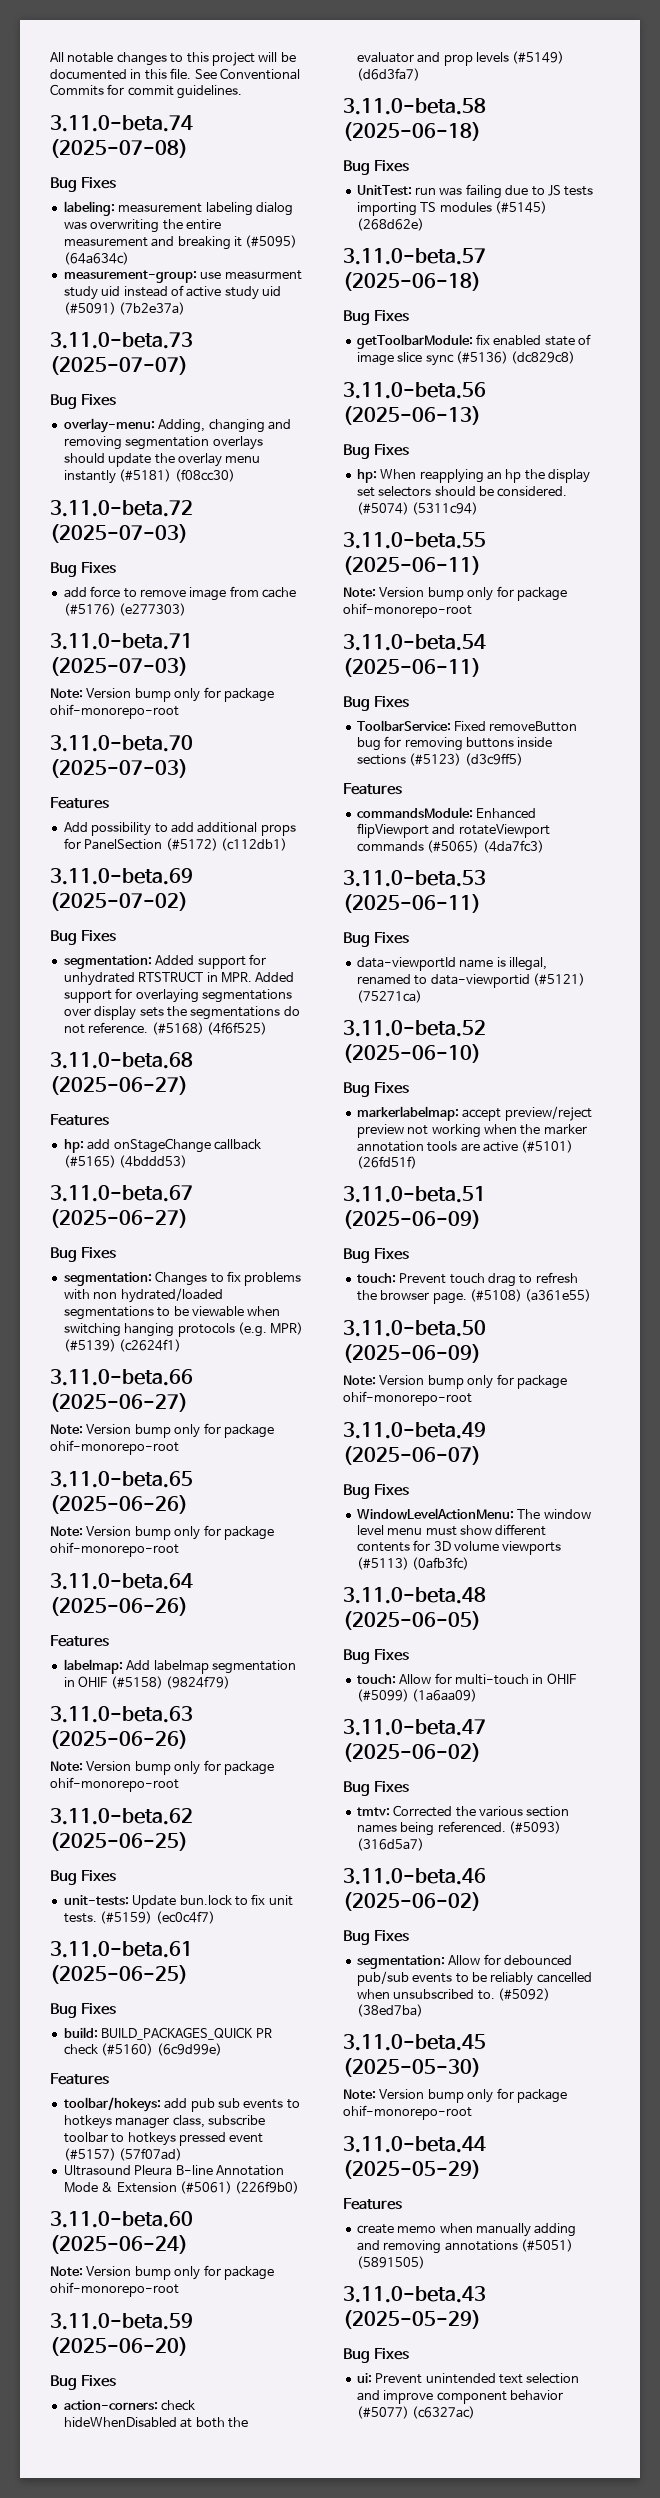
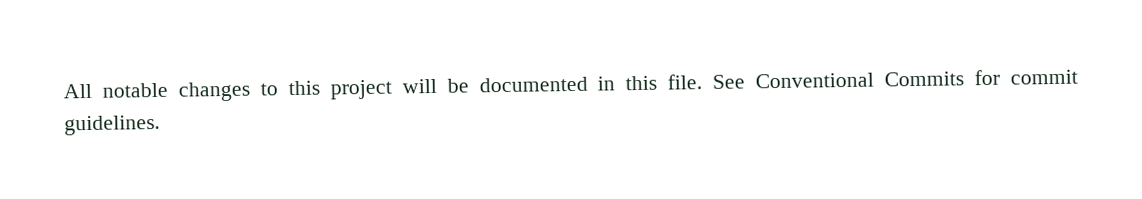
- 3.11.0-beta.74 (2025-07-08)
- Bug Fixes
- labeling: measurement labeling dialog was overwriting the entire measurement and breaking it (#5095) (64a634c)
- measurement-group: use measurment study uid instead of active study uid (#5091) (7b2e37a)
- 3.11.0-beta.73 (2025-07-07)
- Bug Fixes
- overlay-menu: Adding, changing and removing segmentation overlays should update the overlay menu instantly (#5181) (f08cc30)
- 3.11.0-beta.72 (2025-07-03)
- Bug Fixes
- add force to remove image from cache (#5176) (e277303)
- 3.11.0-beta.71 (2025-07-03)
- Note: Version bump only for package ohif-monorepo-root
- 3.11.0-beta.70 (2025-07-03)
- Features
- Add possibility to add additional props for PanelSection (#5172) (c112db1)
- 3.11.0-beta.69 (2025-07-02)
- Bug Fixes
- segmentation: Added support for unhydrated RTSTRUCT in MPR. Added support for overlaying segmentations over display sets the segmentations do not reference. (#5168) (4f6f525)
- 3.11.0-beta.68 (2025-06-27)
- Features
- hp: add onStageChange callback (#5165) (4bddd53)
- 3.11.0-beta.67 (2025-06-27)
- Bug Fixes
- segmentation: Changes to fix problems with non hydrated/loaded segmentations to be viewable when switching hanging protocols (e.g. MPR) (#5139) (c2624f1)
- 3.11.0-beta.66 (2025-06-27)
- Note: Version bump only for package ohif-monorepo-root
- 3.11.0-beta.65 (2025-06-26)
- Note: Version bump only for package ohif-monorepo-root
- 3.11.0-beta.64 (2025-06-26)
- Features
- labelmap: Add labelmap segmentation in OHIF (#5158) (9824f79)
- 3.11.0-beta.63 (2025-06-26)
- Note: Version bump only for package ohif-monorepo-root
- 3.11.0-beta.62 (2025-06-25)
- Bug Fixes
- unit-tests: Update bun.lock to fix unit tests. (#5159) (ec0c4f7)
- 3.11.0-beta.61 (2025-06-25)
- Bug Fixes
- build: BUILD_PACKAGES_QUICK PR check (#5160) (6c9d99e)
- Features
- toolbar/hokeys: add pub sub events to hotkeys manager class, subscribe toolbar to hotkeys pressed event (#5157) (57f07ad)
- Ultrasound Pleura B-line Annotation Mode & Extension (#5061) (226f9b0)
- 3.11.0-beta.60 (2025-06-24)
- Note: Version bump only for package ohif-monorepo-root
- 3.11.0-beta.59 (2025-06-20)
- Bug Fixes
- action-corners: check hideWhenDisabled at both the evaluator and prop levels (#5149) (d6d3fa7)
- 3.11.0-beta.58 (2025-06-18)
- Bug Fixes
- UnitTest: run was failing due to JS tests importing TS modules (#5145) (268d62e)
- 3.11.0-beta.57 (2025-06-18)
- Bug Fixes
- getToolbarModule: fix enabled state of image slice sync (#5136) (dc829c8)
- 3.11.0-beta.56 (2025-06-13)
- Bug Fixes
- hp: When reapplying an hp the display set selectors should be considered. (#5074) (5311c94)
- 3.11.0-beta.55 (2025-06-11)
- Note: Version bump only for package ohif-monorepo-root
- 3.11.0-beta.54 (2025-06-11)
- Bug Fixes
- ToolbarService: Fixed removeButton bug for removing buttons inside sections (#5123) (d3c9ff5)
- Features
- commandsModule: Enhanced flipViewport and rotateViewport commands (#5065) (4da7fc3)
- 3.11.0-beta.53 (2025-06-11)
- Bug Fixes
- data-viewportId name is illegal, renamed to data-viewportid (#5121) (75271ca)
- 3.11.0-beta.52 (2025-06-10)
- Bug Fixes
- markerlabelmap: accept preview/reject preview not working when the marker annotation tools are active (#5101) (26fd51f)
- 3.11.0-beta.51 (2025-06-09)
- Bug Fixes
- touch: Prevent touch drag to refresh the browser page. (#5108) (a361e55)
- 3.11.0-beta.50 (2025-06-09)
- Note: Version bump only for package ohif-monorepo-root
- 3.11.0-beta.49 (2025-06-07)
- Bug Fixes
- WindowLevelActionMenu: The window level menu must show different contents for 3D volume viewports (#5113) (0afb3fc)
- 3.11.0-beta.48 (2025-06-05)
- Bug Fixes
- touch: Allow for multi-touch in OHIF (#5099) (1a6aa09)
- 3.11.0-beta.47 (2025-06-02)
- Bug Fixes
- tmtv: Corrected the various section names being referenced. (#5093) (316d5a7)
- 3.11.0-beta.46 (2025-06-02)
- Bug Fixes
- segmentation: Allow for debounced pub/sub events to be reliably cancelled when unsubscribed to. (#5092) (38ed7ba)
- 3.11.0-beta.45 (2025-05-30)
- Note: Version bump only for package ohif-monorepo-root
- 3.11.0-beta.44 (2025-05-29)
- Features
- create memo when manually adding and removing annotations (#5051) (5891505)
- 3.11.0-beta.43 (2025-05-29)
- Bug Fixes
- ui: Prevent unintended text selection and improve component behavior (#5077) (c6327ac)

